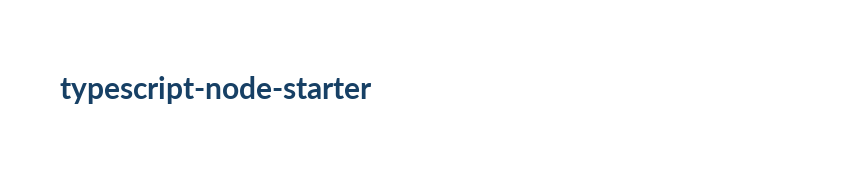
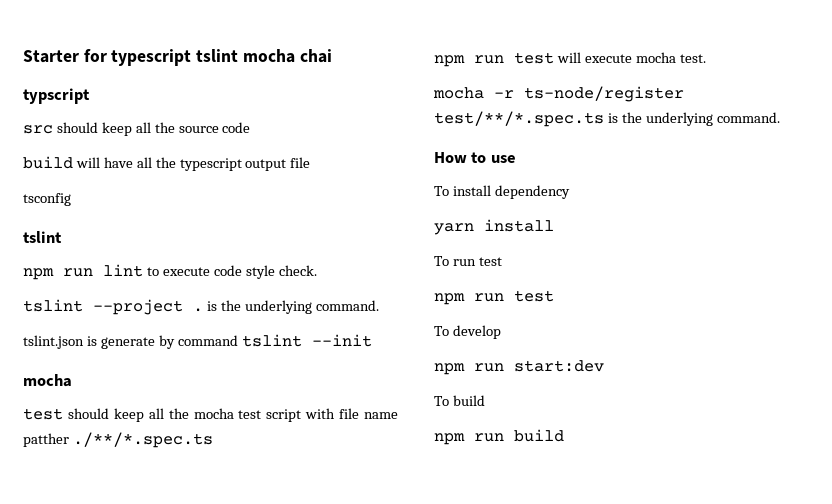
- typescript-node-starter
+ Starter for typescript tslint mocha chai
+ typscript
+ src should keep all the source code
+ build will have all the typescript output file
+ tsconfig
+ tslint
+ npm run lint to execute code style check.
+ tslint --project . is the underlying command.
+ tslint.json is generate by command tslint --init
+ mocha
+ test should keep all the mocha test script with file name patther ./**/*.spec.ts
+ npm run test will execute mocha test.
+ mocha -r ts-node/register test/**/*.spec.ts is the underlying command.
+ How to use
+ To install dependency
+ yarn install
+ To run test
+ npm run test
+ To develop
+ npm run start:dev
+ To build
+ npm run build

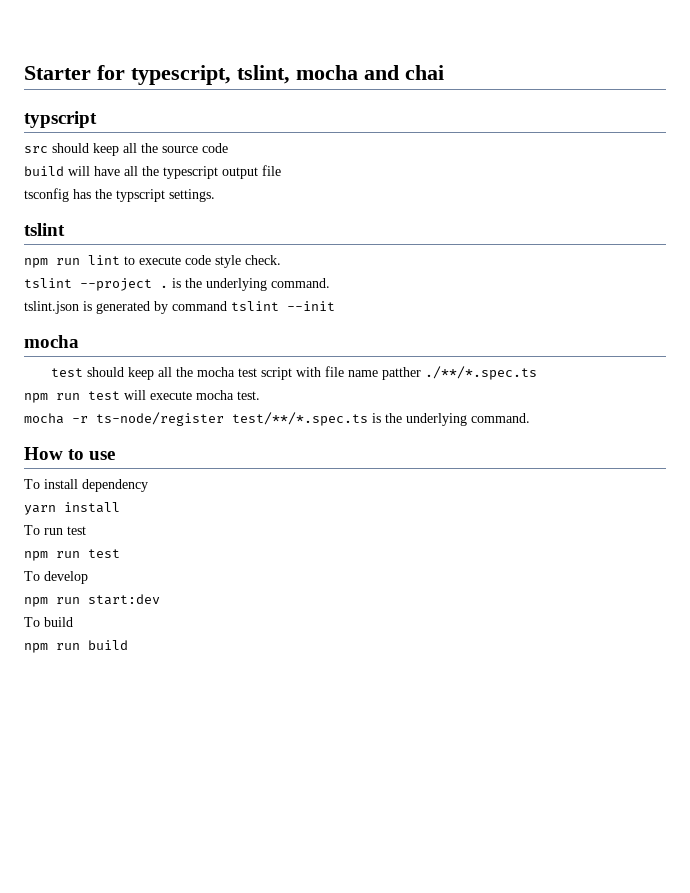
- Starter for typescript tslint mocha chai
+ Starter for typescript, tslint, mocha and chai
- tsconfig
+ tsconfig has the typscript settings.
- tslint.json is generate by command tslint --init
+ tslint.json is generated by command tslint --init

